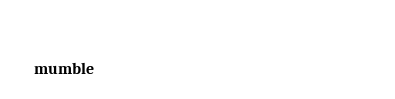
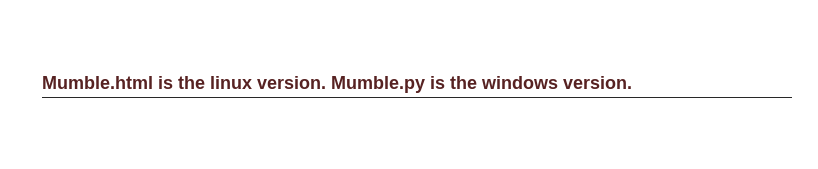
- mumble
+ Mumble.html is the linux version. Mumble.py is the windows version.

